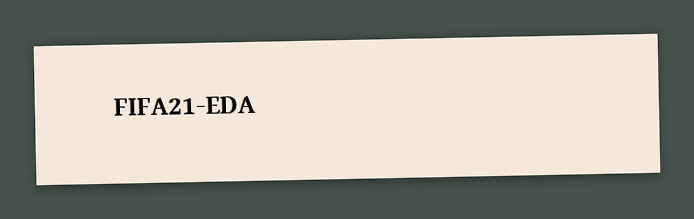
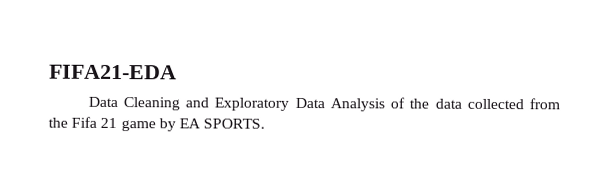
+ Data Cleaning and Exploratory Data Analysis of the data collected from the Fifa 21 game by EA SPORTS.

